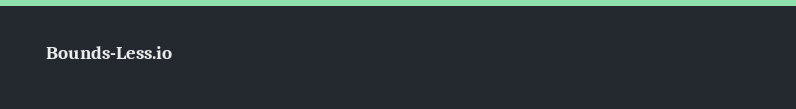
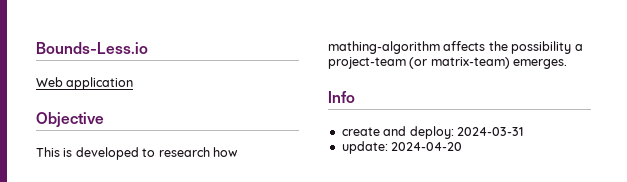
+ Web application
+ Objective
+ This is developed to research how mathing-algorithm affects the possibility a project-team (or matrix-team) emerges.
+ Info
+ create and deploy: 2024-03-31
+ update: 2024-04-20

